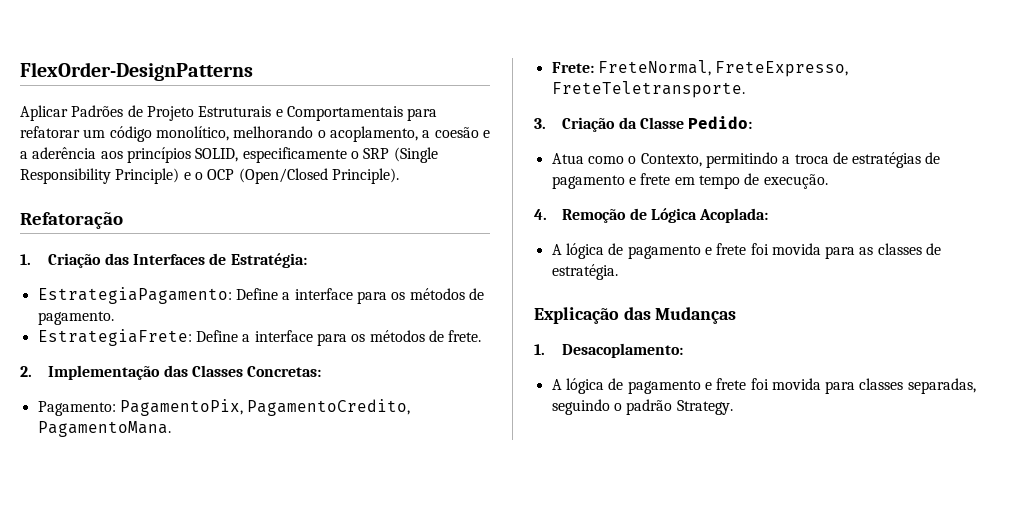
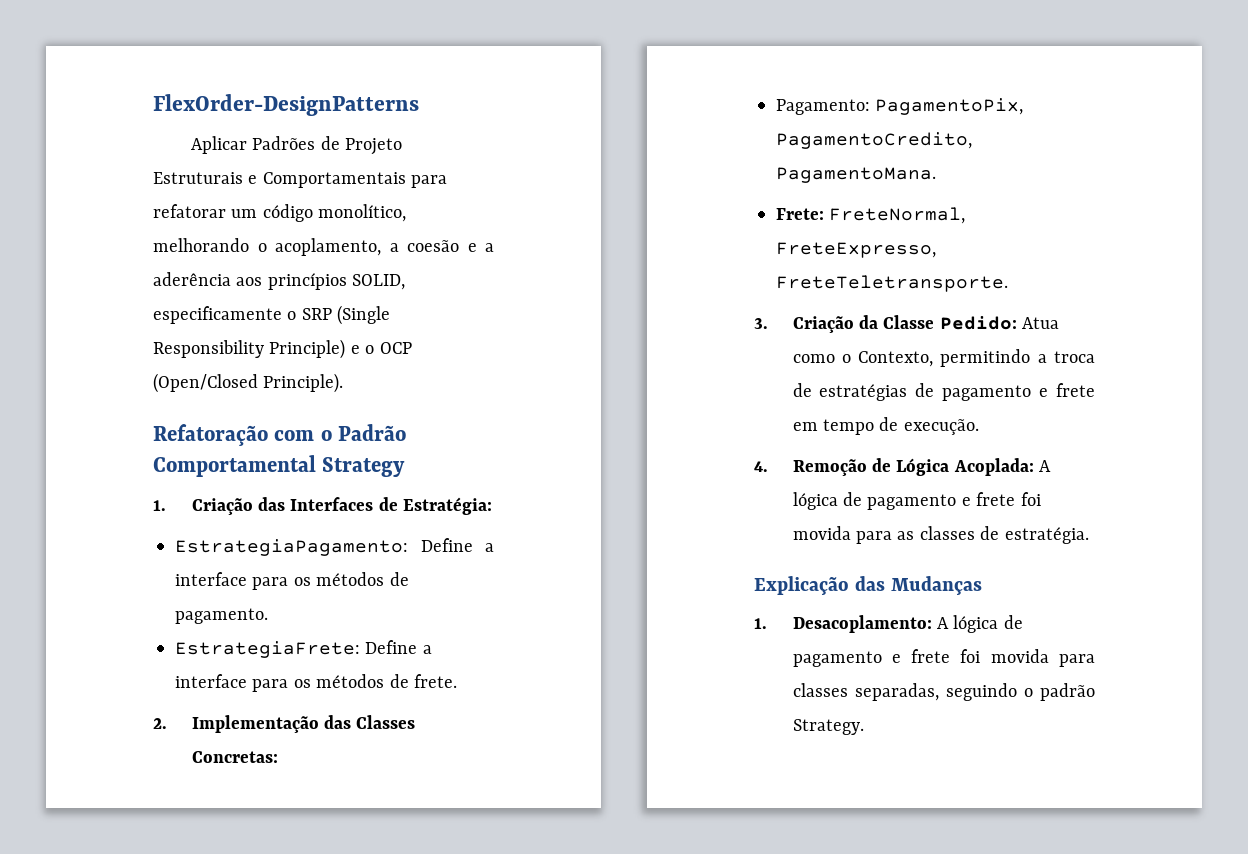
- Refatoração
+ Refatoração com o Padrão Comportamental Strategy
- 3. Criação da Classe Pedido:
- Atua como o Contexto, permitindo a troca de estratégias de pagamento e frete em tempo de execução.
+ 3. Criação da Classe Pedido: Atua como o Contexto, permitindo a troca de estratégias de pagamento e frete em tempo de execução.
- 4. Remoção de Lógica Acoplada:
- A lógica de pagamento e frete foi movida para as classes de estratégia.
+ 4. Remoção de Lógica Acoplada: A lógica de pagamento e frete foi movida para as classes de estratégia.
- 1. Desacoplamento:
- A lógica de pagamento e frete foi movida para classes separadas, seguindo o padrão Strategy.
+ 1. Desacoplamento: A lógica de pagamento e frete foi movida para classes separadas, seguindo o padrão Strategy.

